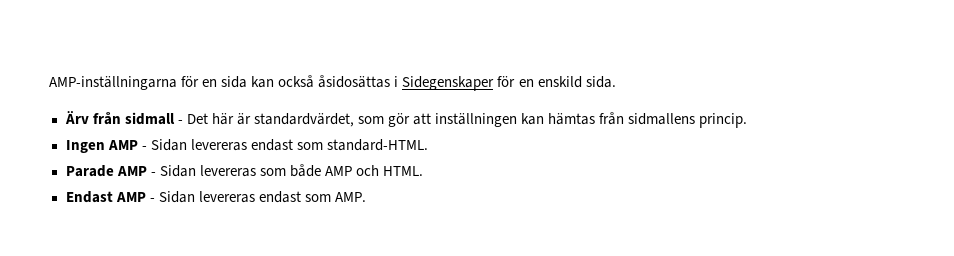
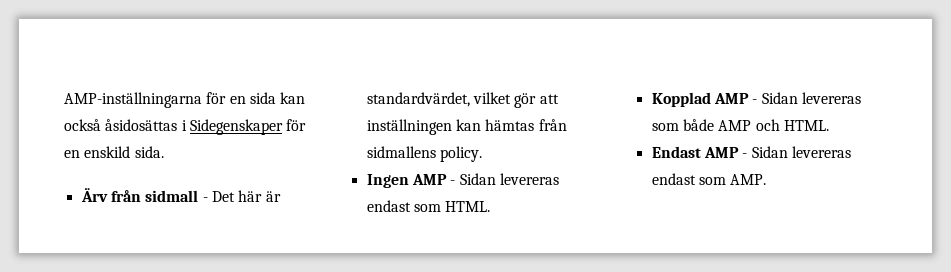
- Ärv från sidmall - Det här är standardvärdet, som gör att inställningen kan hämtas från sidmallens princip.
+ Ärv från sidmall - Det här är standardvärdet, vilket gör att inställningen kan hämtas från sidmallens policy.
- Ingen AMP - Sidan levereras endast som standard-HTML.
- Parade AMP - Sidan levereras som både AMP och HTML.
+ Ingen AMP - Sidan levereras endast som HTML.
+ Kopplad AMP - Sidan levereras som både AMP och HTML.

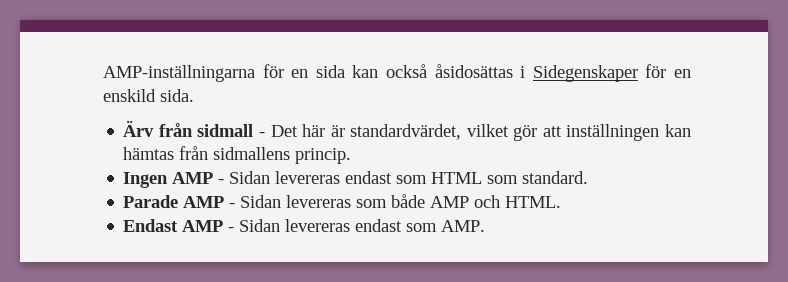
- Ärv från sidmall - Det här är standardvärdet, vilket gör att inställningen kan hämtas från sidmallens policy.
+ Ärv från sidmall - Det här är standardvärdet, vilket gör att inställningen kan hämtas från sidmallens princip.
- Ingen AMP - Sidan levereras endast som HTML.
- Kopplad AMP - Sidan levereras som både AMP och HTML.
+ Ingen AMP - Sidan levereras endast som HTML som standard.
+ Parade AMP - Sidan levereras som både AMP och HTML.

